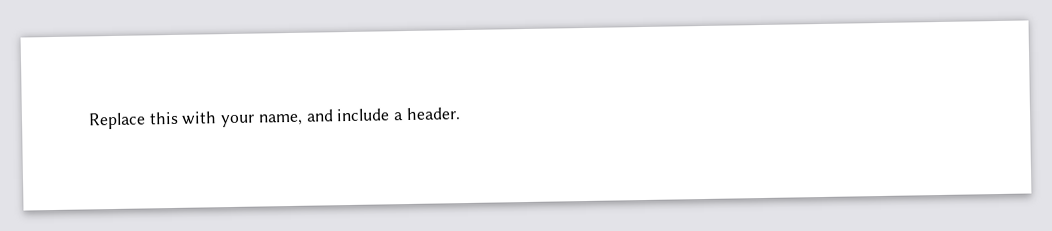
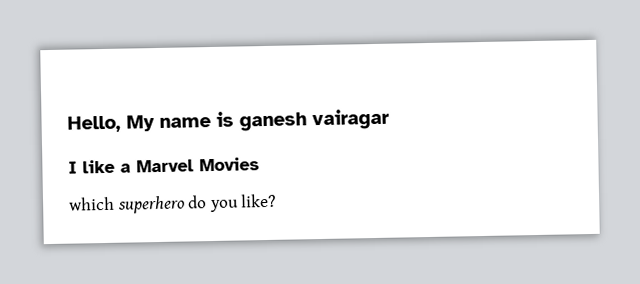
- Replace this with your name, and include a header.
+ Hello, My name is ganesh vairagar
+ I like a Marvel Movies
+ which superhero do you like?

